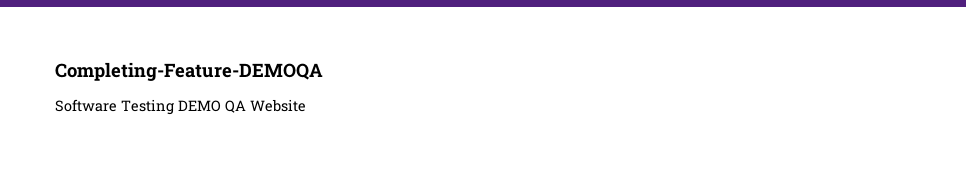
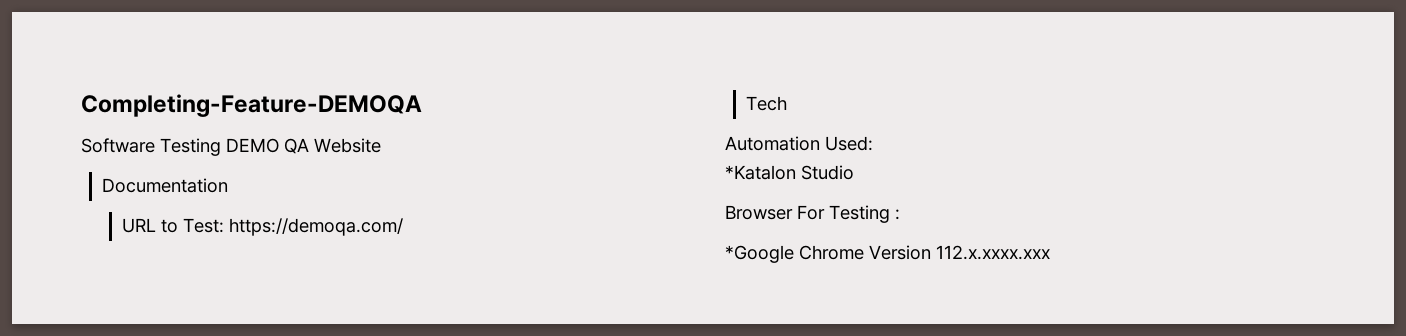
+ Documentation
+ URL to Test: https://demoqa.com/
+ Tech
+ Automation Used:
+ *Katalon Studio
+ Browser For Testing :
+ *Google Chrome Version 112.x.xxxx.xxx

